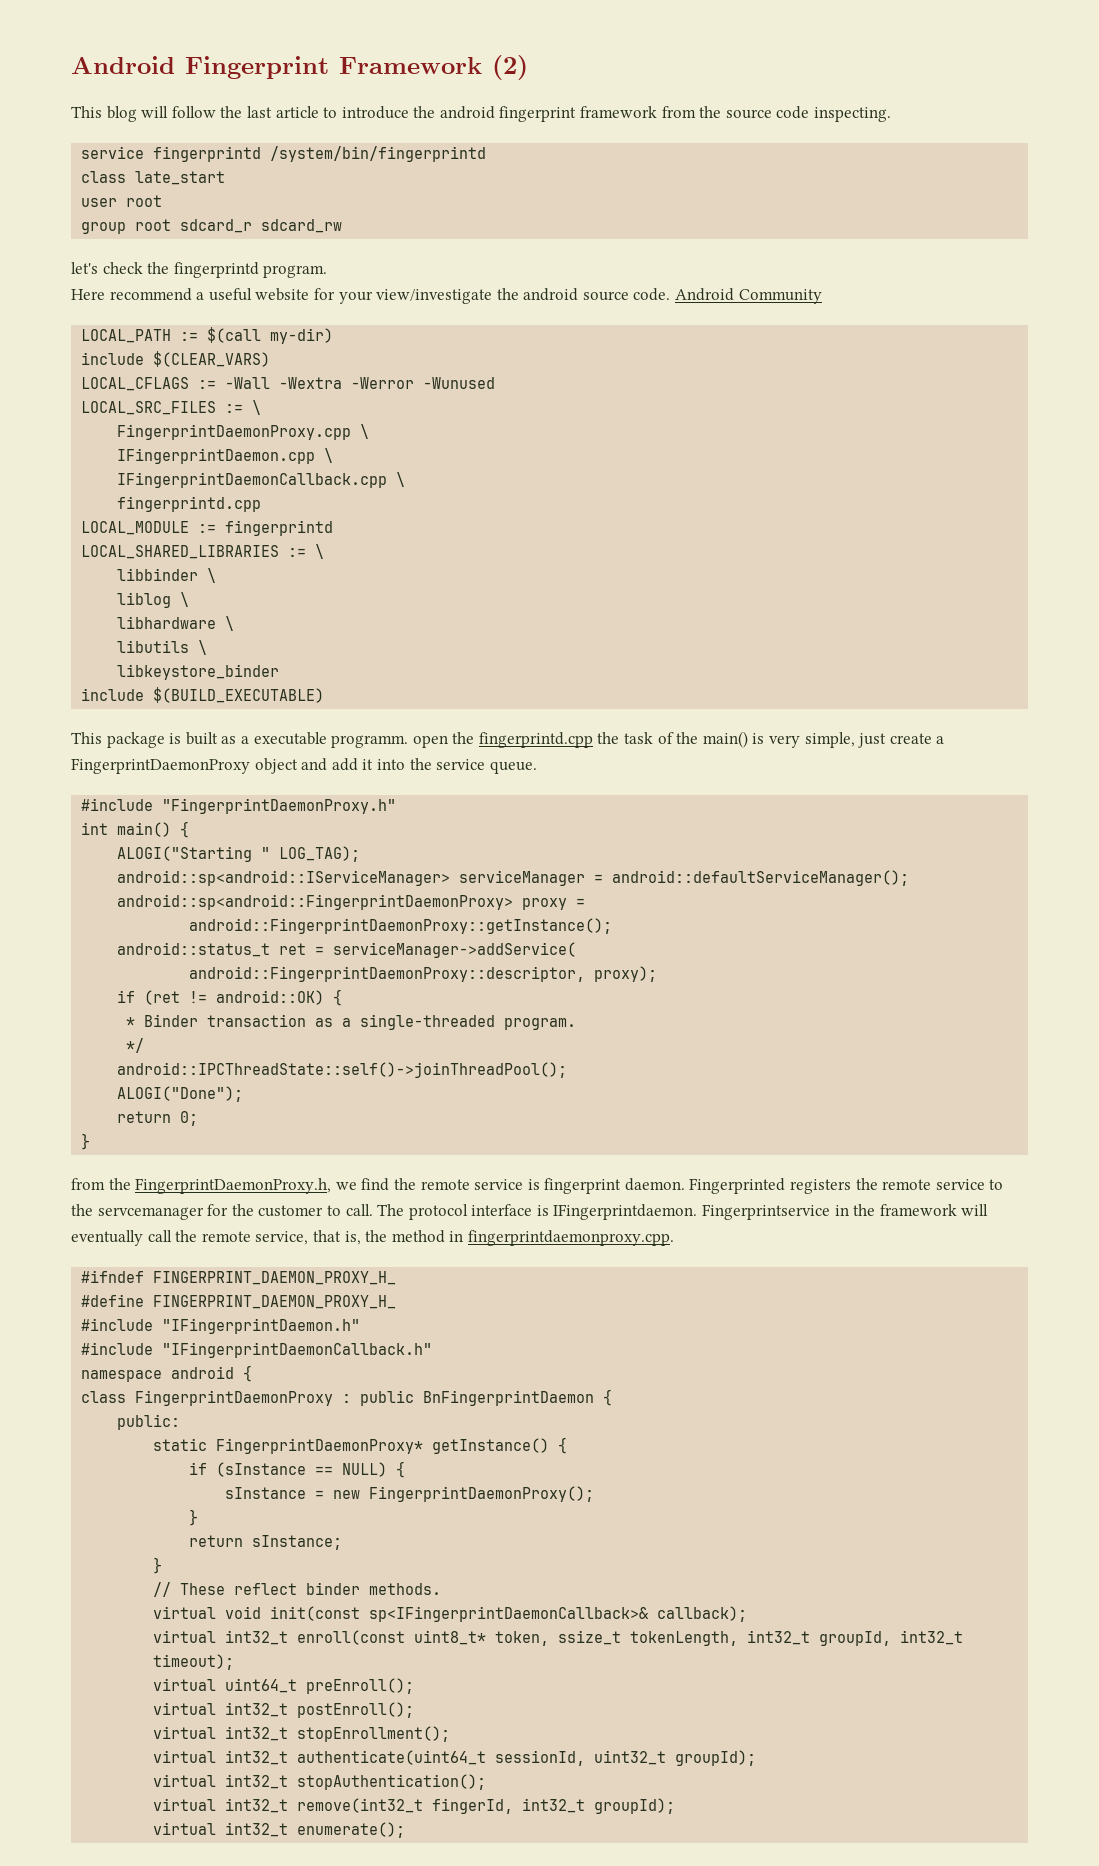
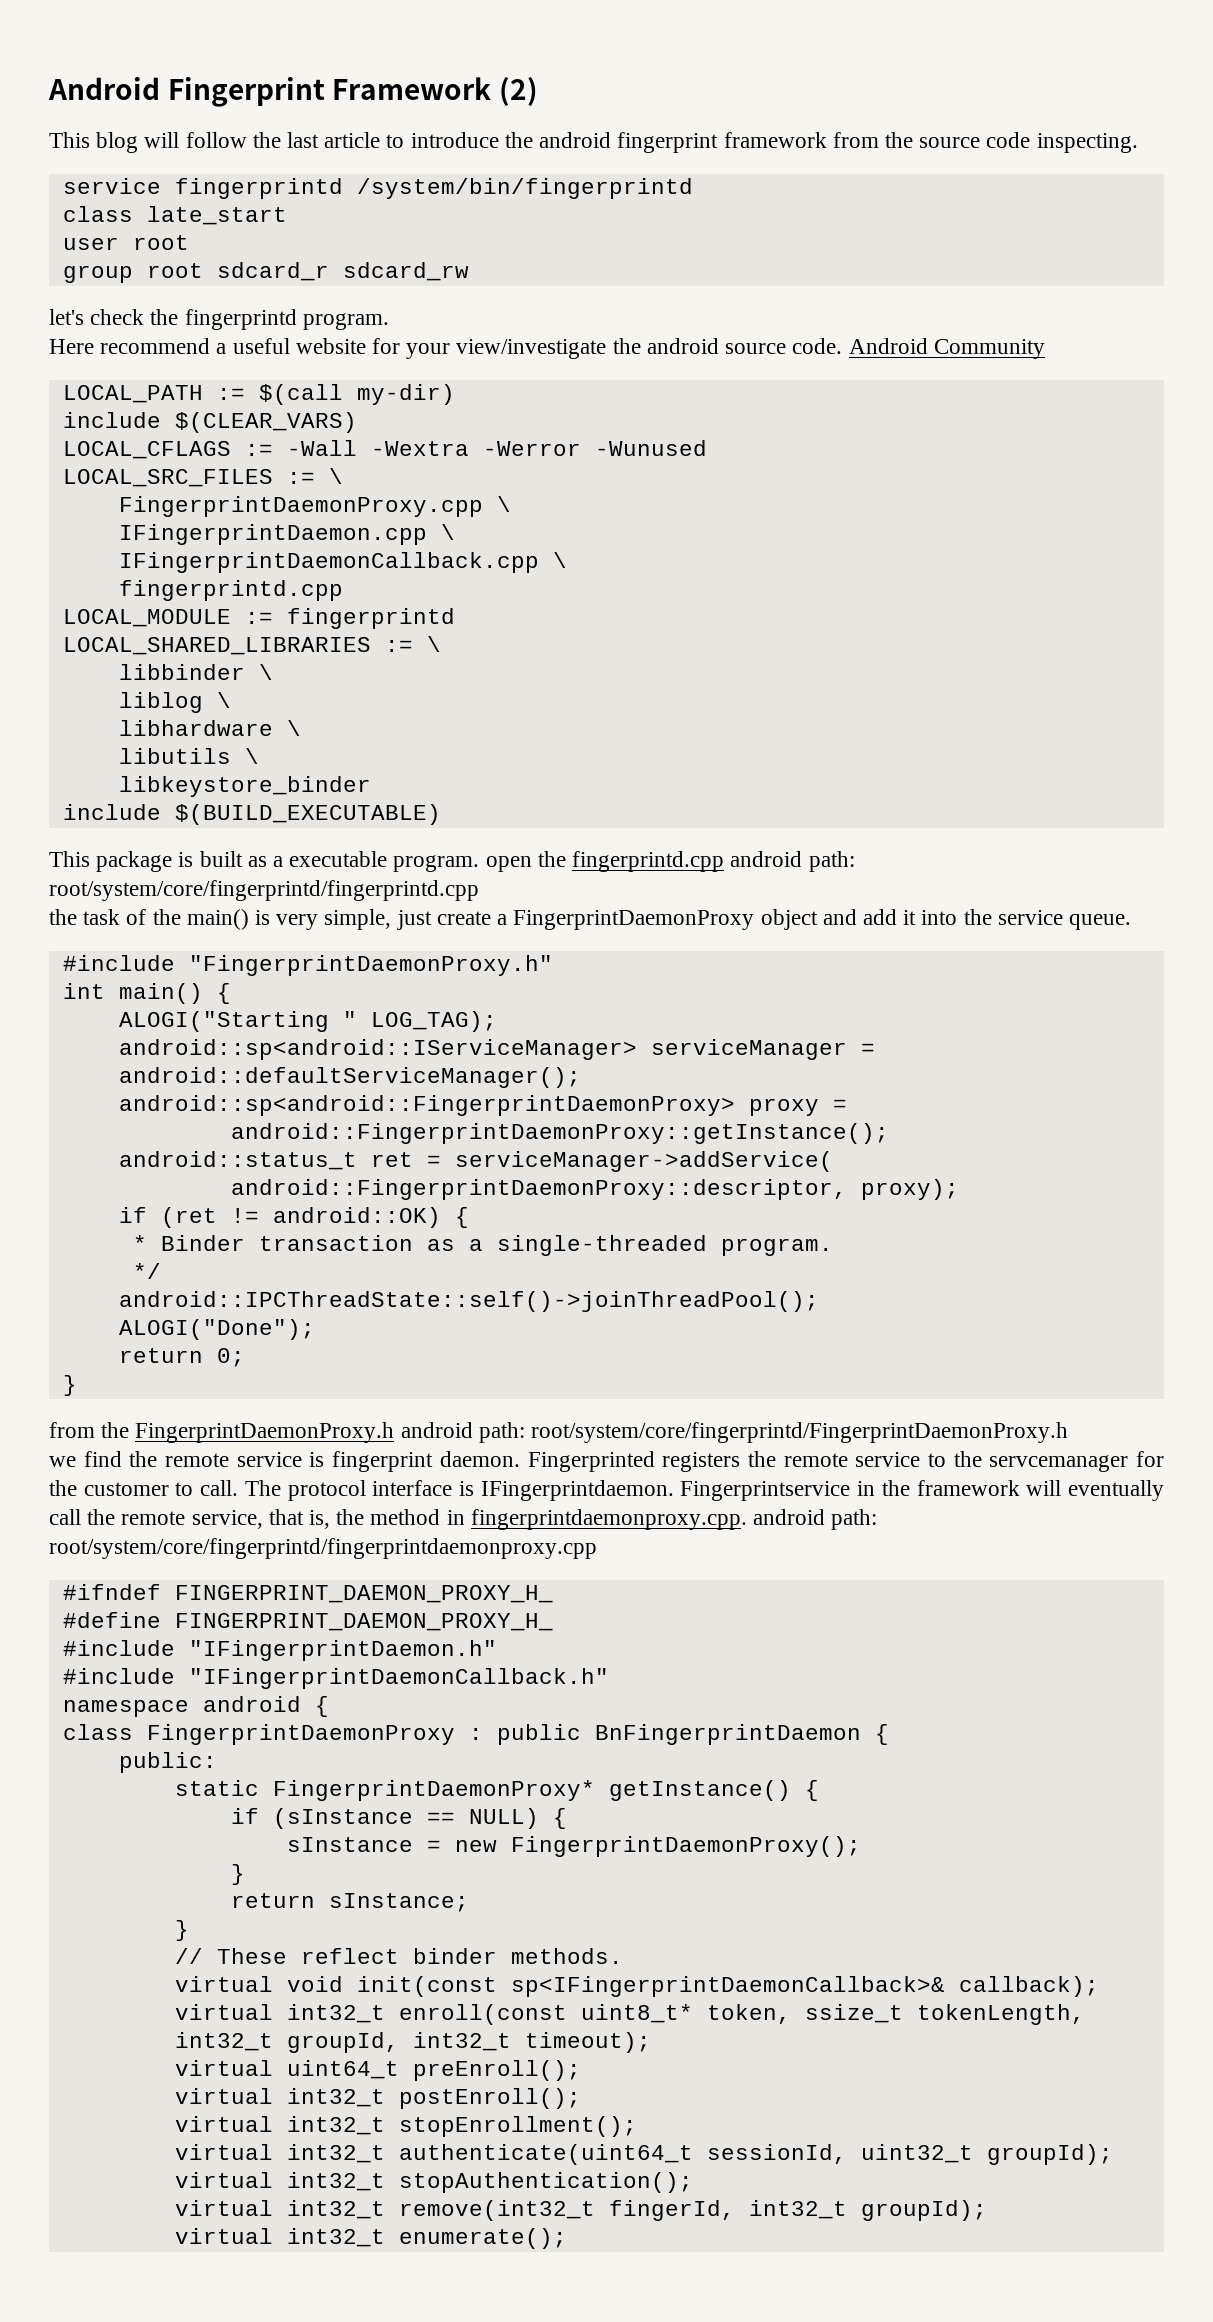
- This package is built as a executable programm. open the fingerprintd.cpp the task of the main() is very simple, just create a FingerprintDaemonProxy object and add it into the service queue.
+ This package is built as a executable program. open the fingerprintd.cpp android path: root/system/core/fingerprintd/fingerprintd.cpp
+ the task of the main() is very simple, just create a FingerprintDaemonProxy object and add it into the service queue.
- from the FingerprintDaemonProxy.h, we find the remote service is fingerprint daemon.
+ from the FingerprintDaemonProxy.h android path: root/system/core/fingerprintd/FingerprintDaemonProxy.h
+ we find the remote service is fingerprint daemon.
- Fingerprintservice in the framework will eventually call the remote service, that is, the method in fingerprintdaemonproxy.cpp.
+ Fingerprintservice in the framework will eventually call the remote service, that is, the method in fingerprintdaemonproxy.cpp. android path: root/system/core/fingerprintd/fingerprintdaemonproxy.cpp

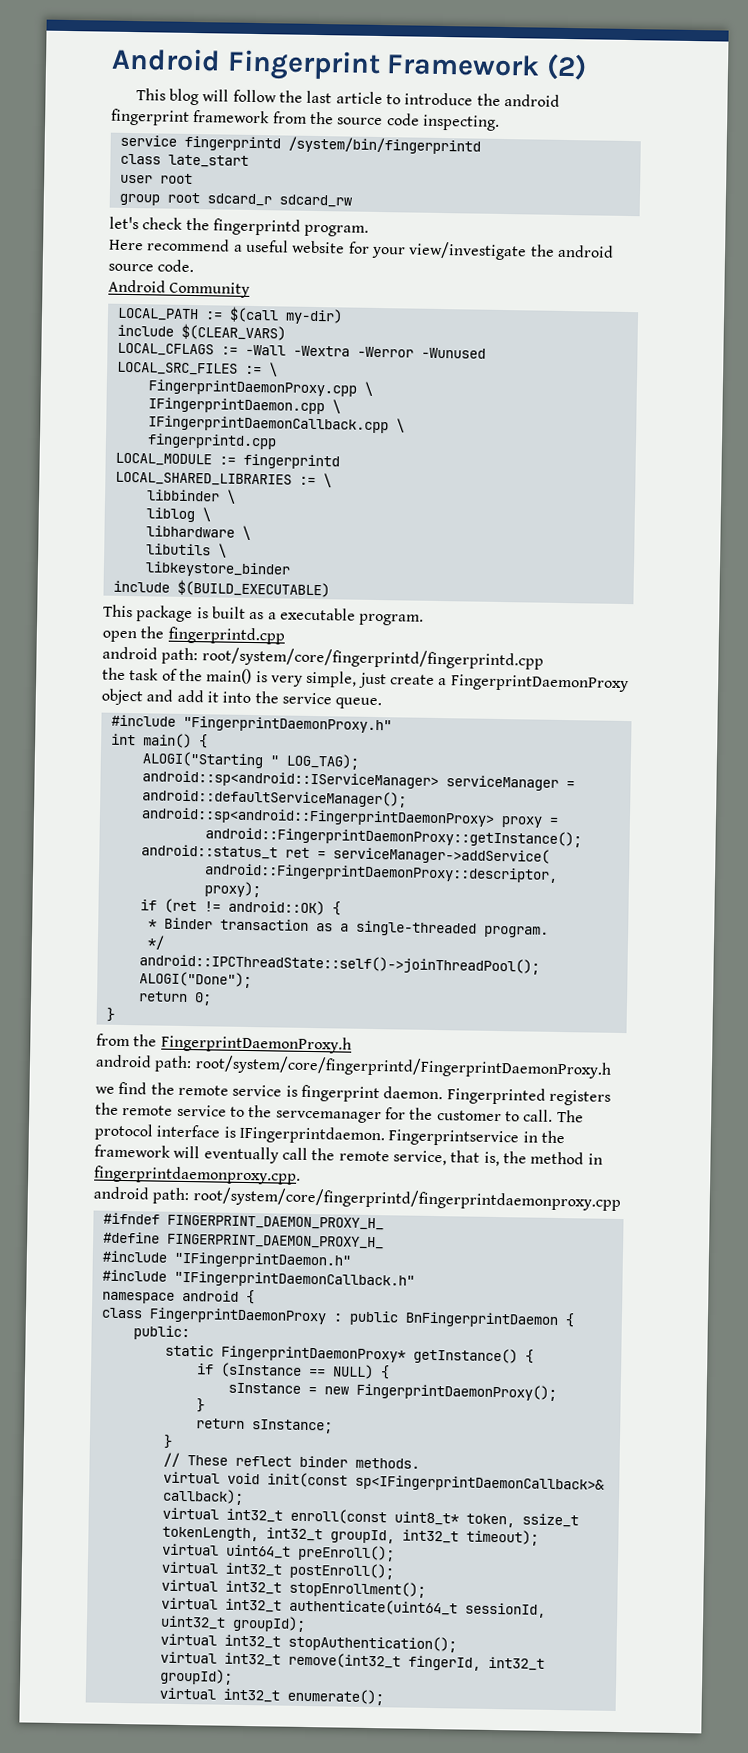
- Here recommend a useful website for your view/investigate the android source code. Android Community
+ Here recommend a useful website for your view/investigate the android source code.
+ Android Community
- This package is built as a executable program. open the fingerprintd.cpp android path: root/system/core/fingerprintd/fingerprintd.cpp
+ This package is built as a executable program.
+ open the fingerprintd.cpp
+ android path: root/system/core/fingerprintd/fingerprintd.cpp
- from the FingerprintDaemonProxy.h android path: root/system/core/fingerprintd/FingerprintDaemonProxy.h
+ from the FingerprintDaemonProxy.h
+ android path: root/system/core/fingerprintd/FingerprintDaemonProxy.h
- Fingerprintservice in the framework will eventually call the remote service, that is, the method in fingerprintdaemonproxy.cpp. android path: root/system/core/fingerprintd/fingerprintdaemonproxy.cpp
+ Fingerprintservice in the framework will eventually call the remote service, that is, the method in fingerprintdaemonproxy.cpp.
+ android path: root/system/core/fingerprintd/fingerprintdaemonproxy.cpp

